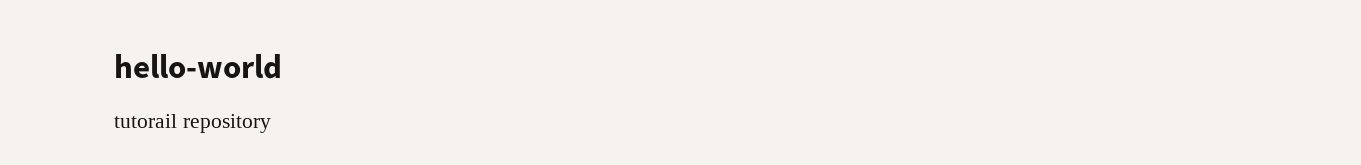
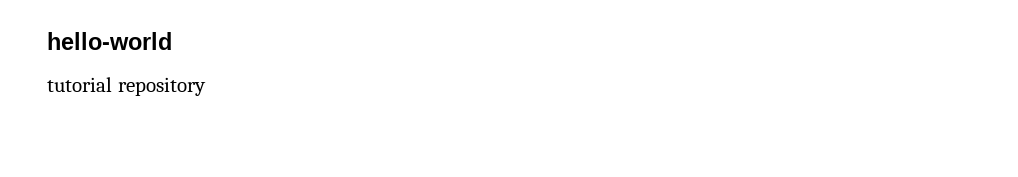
- tutorail repository
+ tutorial repository

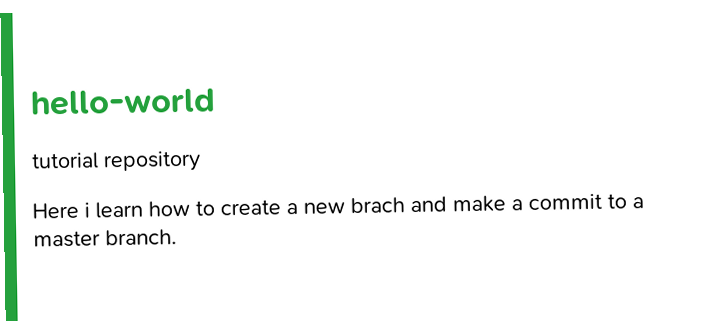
+ Here i learn how to create a new brach and make a commit to a master branch.

